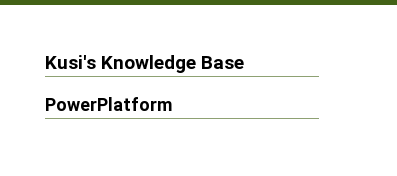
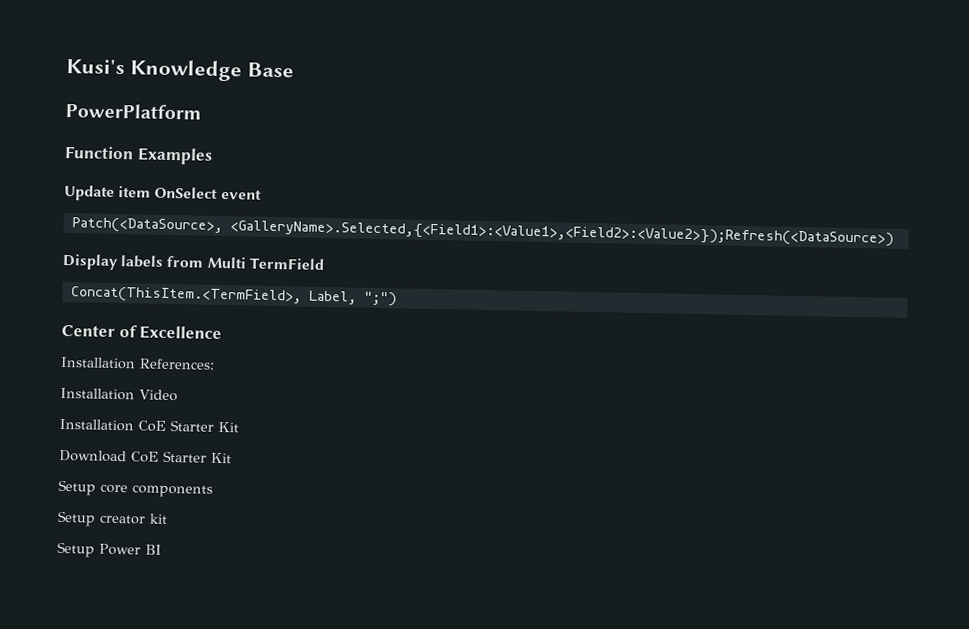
+ Function Examples
+ Update item OnSelect event
+ Patch(<DataSource>, <GalleryName>.Selected,{<Field1>:<Value1>,<Field2>:<Value2>});Refresh(<DataSource>)
+ Display labels from Multi TermField
+ Concat(ThisItem.<TermField>, Label, ";")
+ Center of Excellence
+ Installation References:
+ Installation Video
+ Installation CoE Starter Kit
+ Download CoE Starter Kit
+ Setup core components
+ Setup creator kit
+ Setup Power BI

